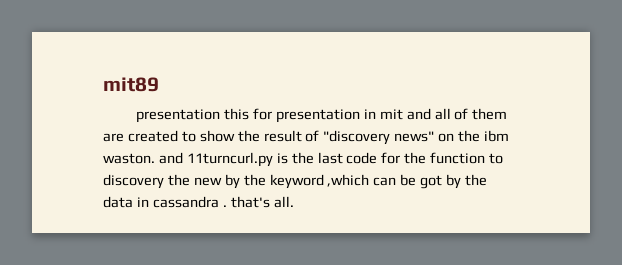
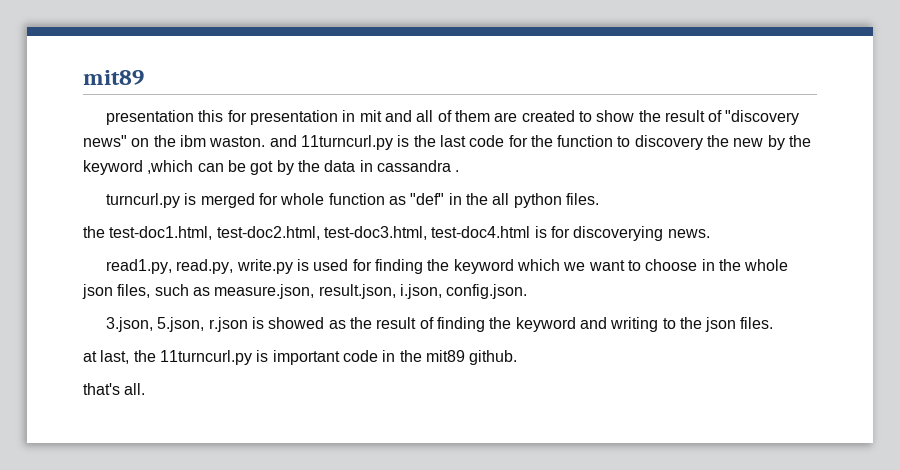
- presentation this for presentation in mit and all of them are created to show the result of "discovery news" on the ibm waston. and 11turncurl.py is the last code for the function to discovery the new by the keyword ,which can be got by the data in cassandra . that's all.
+ presentation this for presentation in mit and all of them are created to show the result of "discovery news" on the ibm waston. and 11turncurl.py is the last code for the function to discovery the new by the keyword ,which can be got by the data in cassandra .
+ turncurl.py is merged for whole function as "def" in the all python files.
+ the test-doc1.html, test-doc2.html, test-doc3.html, test-doc4.html is for discoverying news.
+ read1.py, read.py, write.py is used for finding the keyword which we want to choose in the whole json files, such as measure.json, result.json, i.json, config.json.
+ 3.json, 5.json, r.json is showed as the result of finding the keyword and writing to the json files.
+ at last, the 11turncurl.py is important code in the mit89 github.
+ that's all.

